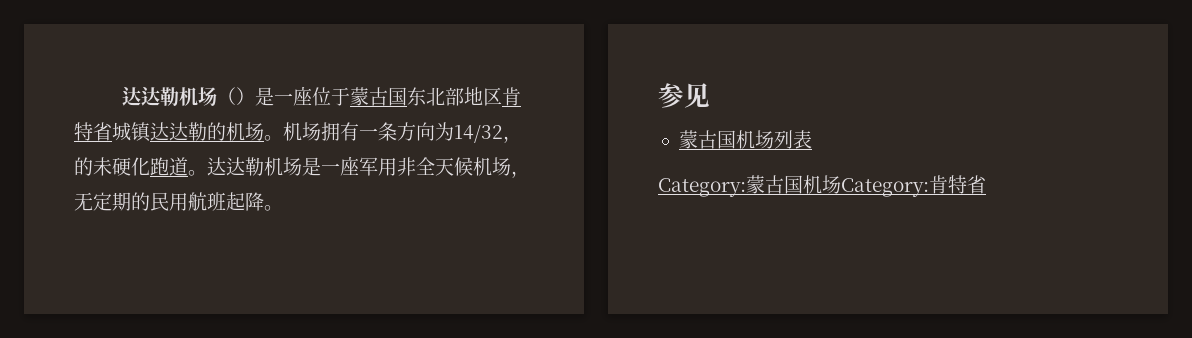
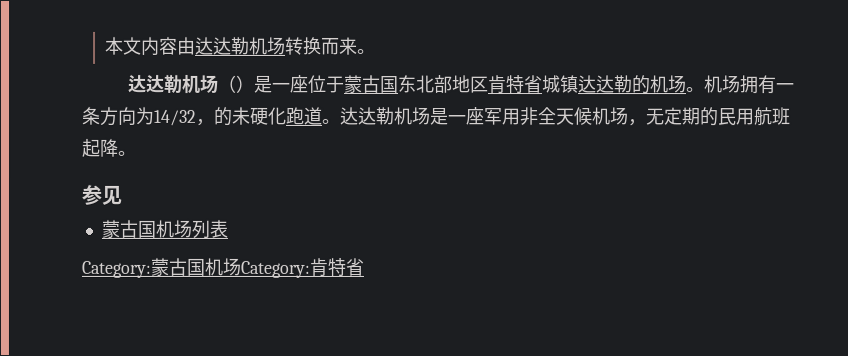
+ 本文内容由达达勒机场转换而来。

